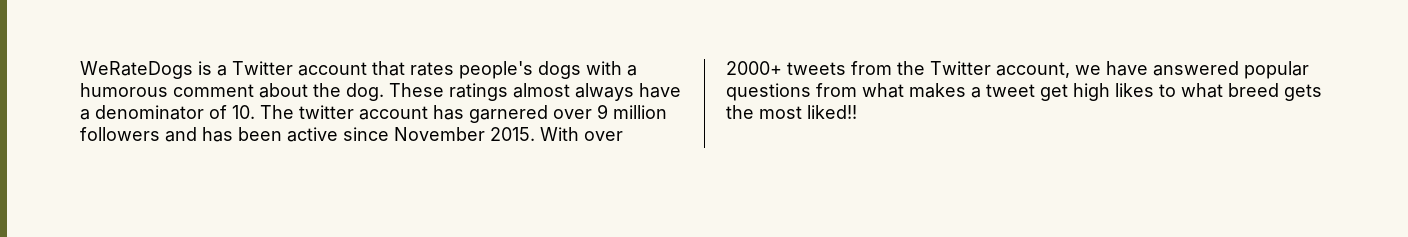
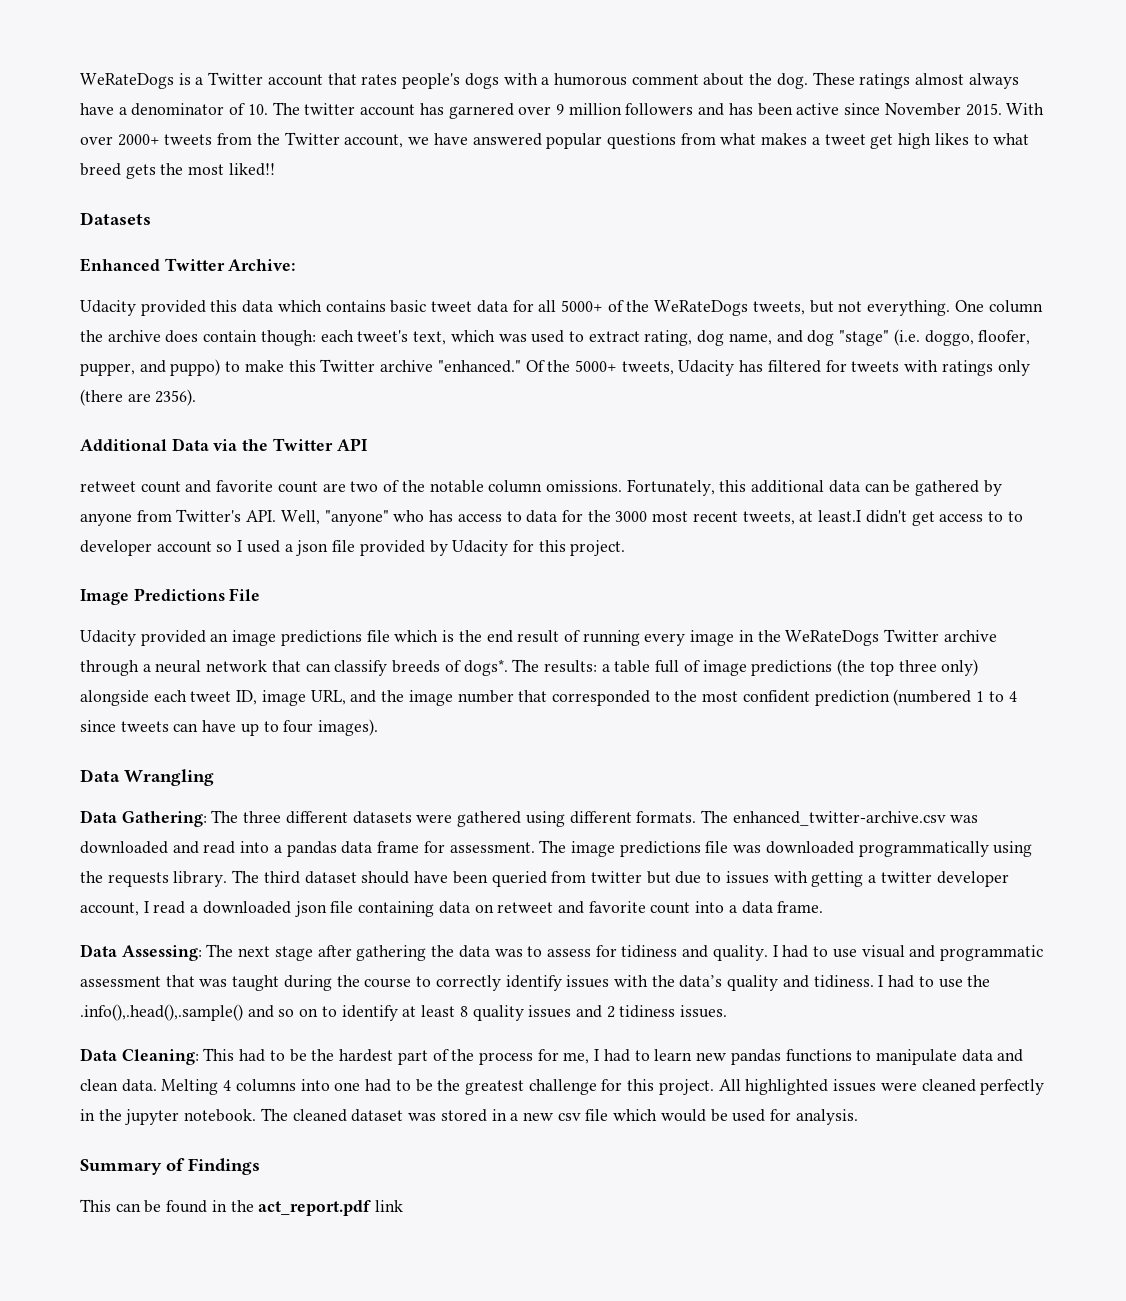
+ Datasets
+ Enhanced Twitter Archive:
+ Udacity provided this data which contains basic tweet data for all 5000+ of the WeRateDogs tweets, but not everything. One column the archive does contain though: each tweet's text, which was used to extract rating, dog name, and dog "stage" (i.e. doggo, floofer, pupper, and puppo) to make this Twitter archive "enhanced." Of the 5000+ tweets, Udacity has filtered for tweets with ratings only (there are 2356).
+ Additional Data via the Twitter API
+ retweet count and favorite count are two of the notable column omissions. Fortunately, this additional data can be gathered by anyone from Twitter's API. Well, "anyone" who has access to data for the 3000 most recent tweets, at least.I didn't get access to to developer account so I used a json file provided by Udacity for this project.
+ Image Predictions File
+ Udacity provided an image predictions file which is the end result of running every image in the WeRateDogs Twitter archive through a neural network that can classify breeds of dogs*. The results: a table full of image predictions (the top three only) alongside each tweet ID, image URL, and the image number that corresponded to the most confident prediction (numbered 1 to 4 since tweets can have up to four images).
+ Data Wrangling
+ Data Gathering: The three different datasets were gathered using different formats. The enhanced_twitter-archive.csv was downloaded and read into a pandas data frame for assessment. The image predictions file was downloaded programmatically using the requests library. The third dataset should have been queried from twitter but due to issues with getting a twitter developer account, I read a downloaded json file containing data on retweet and favorite count into a data frame.
+ Data Assessing: The next stage after gathering the data was to assess for tidiness and quality. I had to use visual and programmatic assessment that was taught during the course to correctly identify issues with the data’s quality and tidiness. I had to use the .info(),.head(),.sample() and so on to identify at least 8 quality issues and 2 tidiness issues.
+ Data Cleaning: This had to be the hardest part of the process for me, I had to learn new pandas functions to manipulate data and clean data. Melting 4 columns into one had to be the greatest challenge for this project. All highlighted issues were cleaned perfectly in the jupyter notebook. The cleaned dataset was stored in a new csv file which would be used for analysis.
+ Summary of Findings
+ This can be found in the act_report.pdf link

